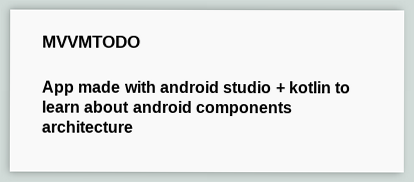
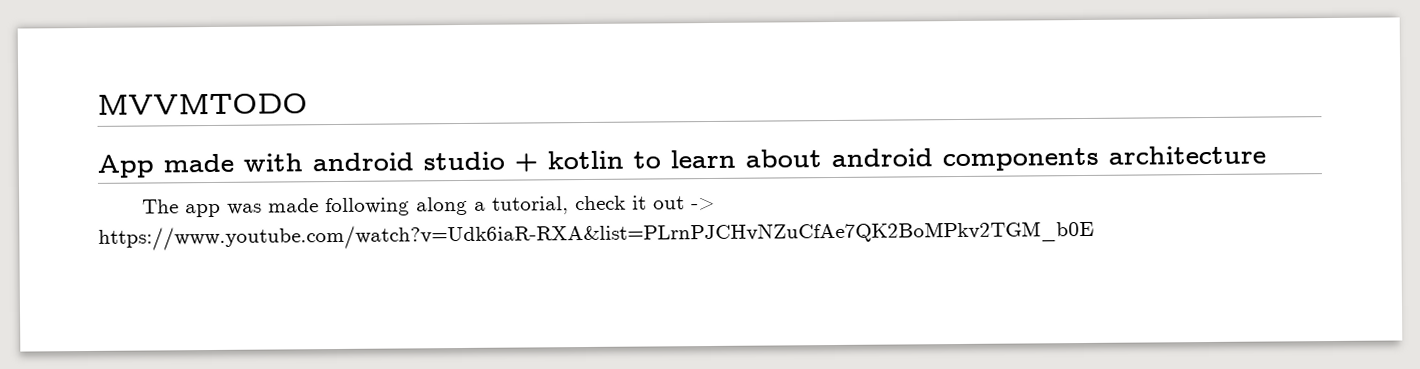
+ The app was made following along a tutorial, check it out -> https://www.youtube.com/watch?v=Udk6iaR-RXA&list=PLrnPJCHvNZuCfAe7QK2BoMPkv2TGM_b0E

